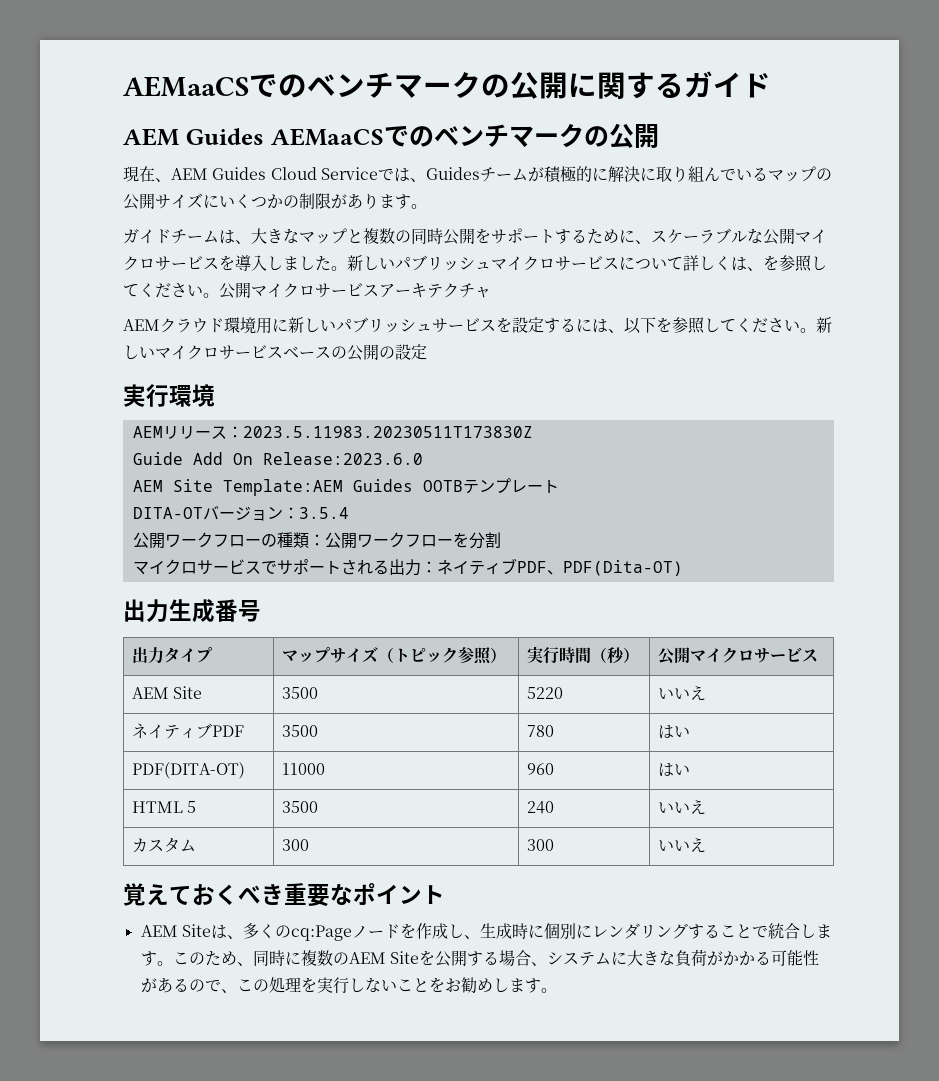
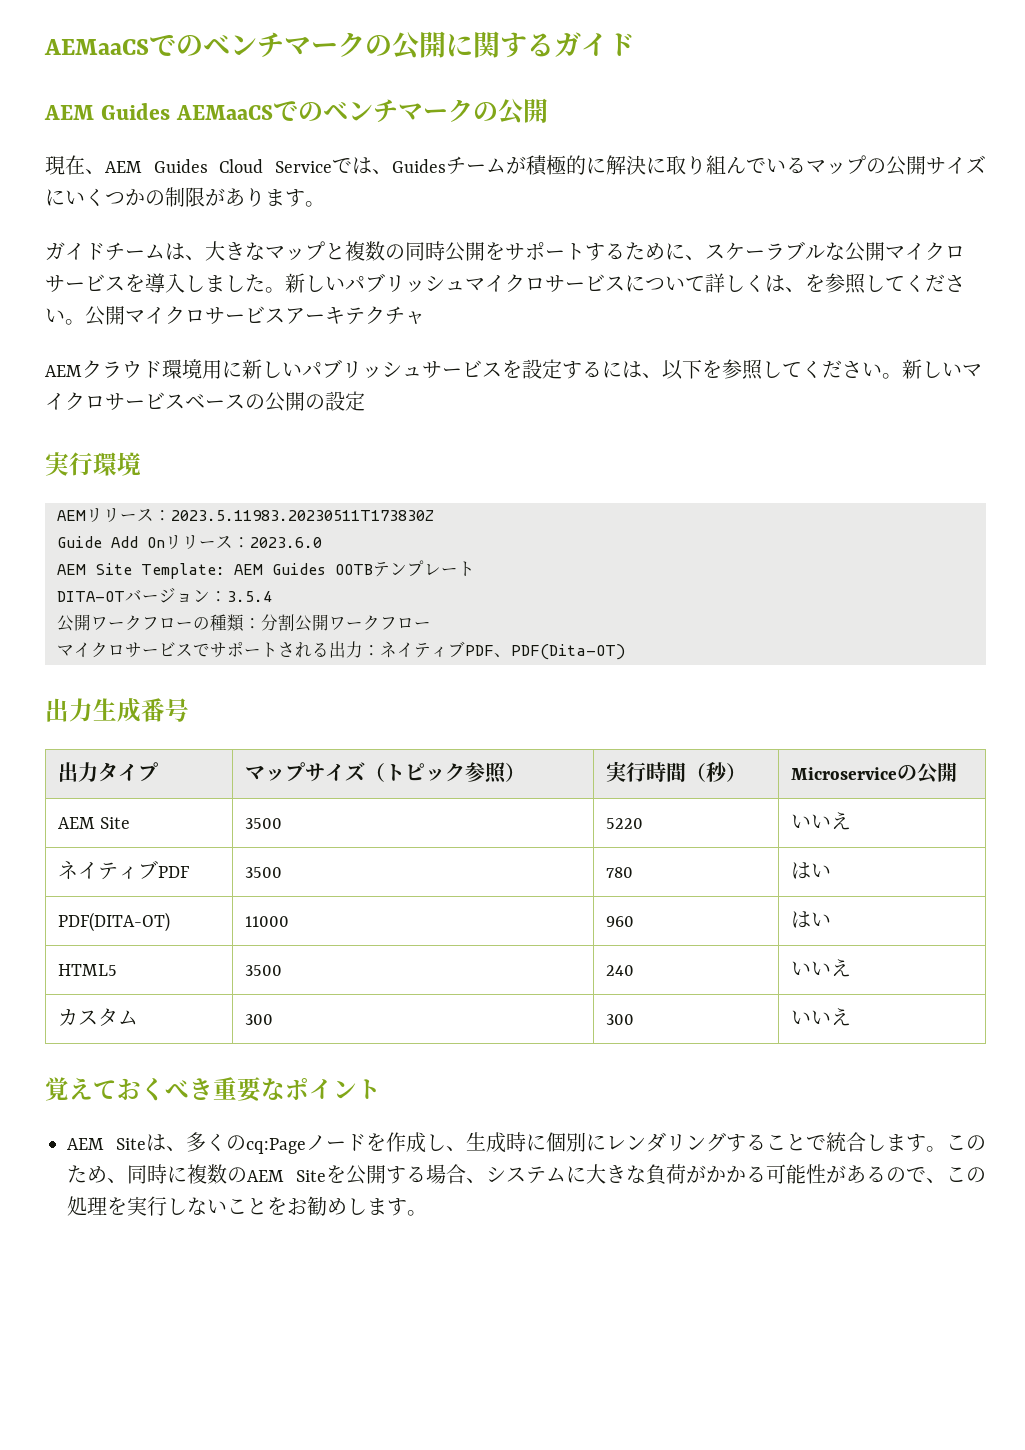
- Guide Add On Release:2023.6.0
- AEM Site Template:AEM Guides OOTBテンプレート
+ Guide Add Onリリース：2023.6.0
+ AEM Site Template: AEM Guides OOTBテンプレート
- 公開ワークフローの種類：公開ワークフローを分割
+ 公開ワークフローの種類：分割公開ワークフロー
- 出力タイプ | マップサイズ（トピック参照） | 実行時間（秒） | 公開マイクロサービス
+ 出力タイプ | マップサイズ（トピック参照） | 実行時間（秒） | Microserviceの公開
- HTML 5 | 3500 | 240 | いいえ
+ HTML5 | 3500 | 240 | いいえ

